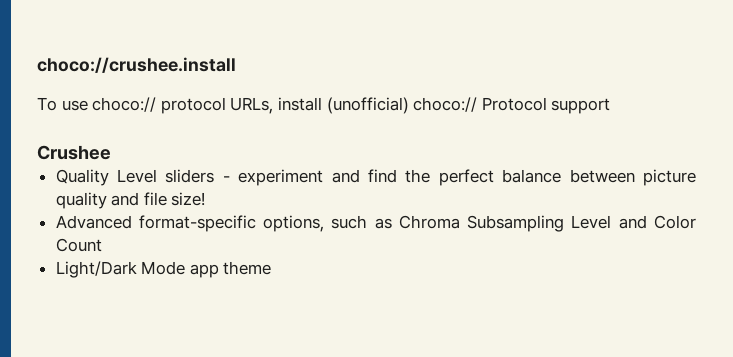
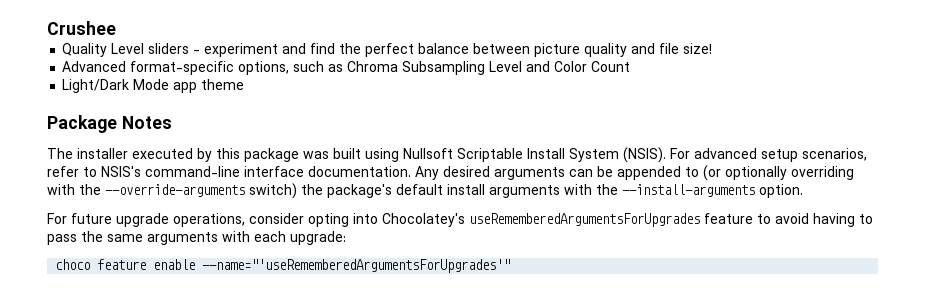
- choco://crushee.install
- To use choco:// protocol URLs, install (unofficial) choco:// Protocol support
+ Package Notes
+ The installer executed by this package was built using Nullsoft Scriptable Install System (NSIS). For advanced setup scenarios, refer to NSIS's command-line interface documentation. Any desired arguments can be appended to (or optionally overriding with the --override-arguments switch) the package's default install arguments with the --install-arguments option.
+ For future upgrade operations, consider opting into Chocolatey's useRememberedArgumentsForUpgrades feature to avoid having to pass the same arguments with each upgrade:
+ choco feature enable --name="'useRememberedArgumentsForUpgrades'"

